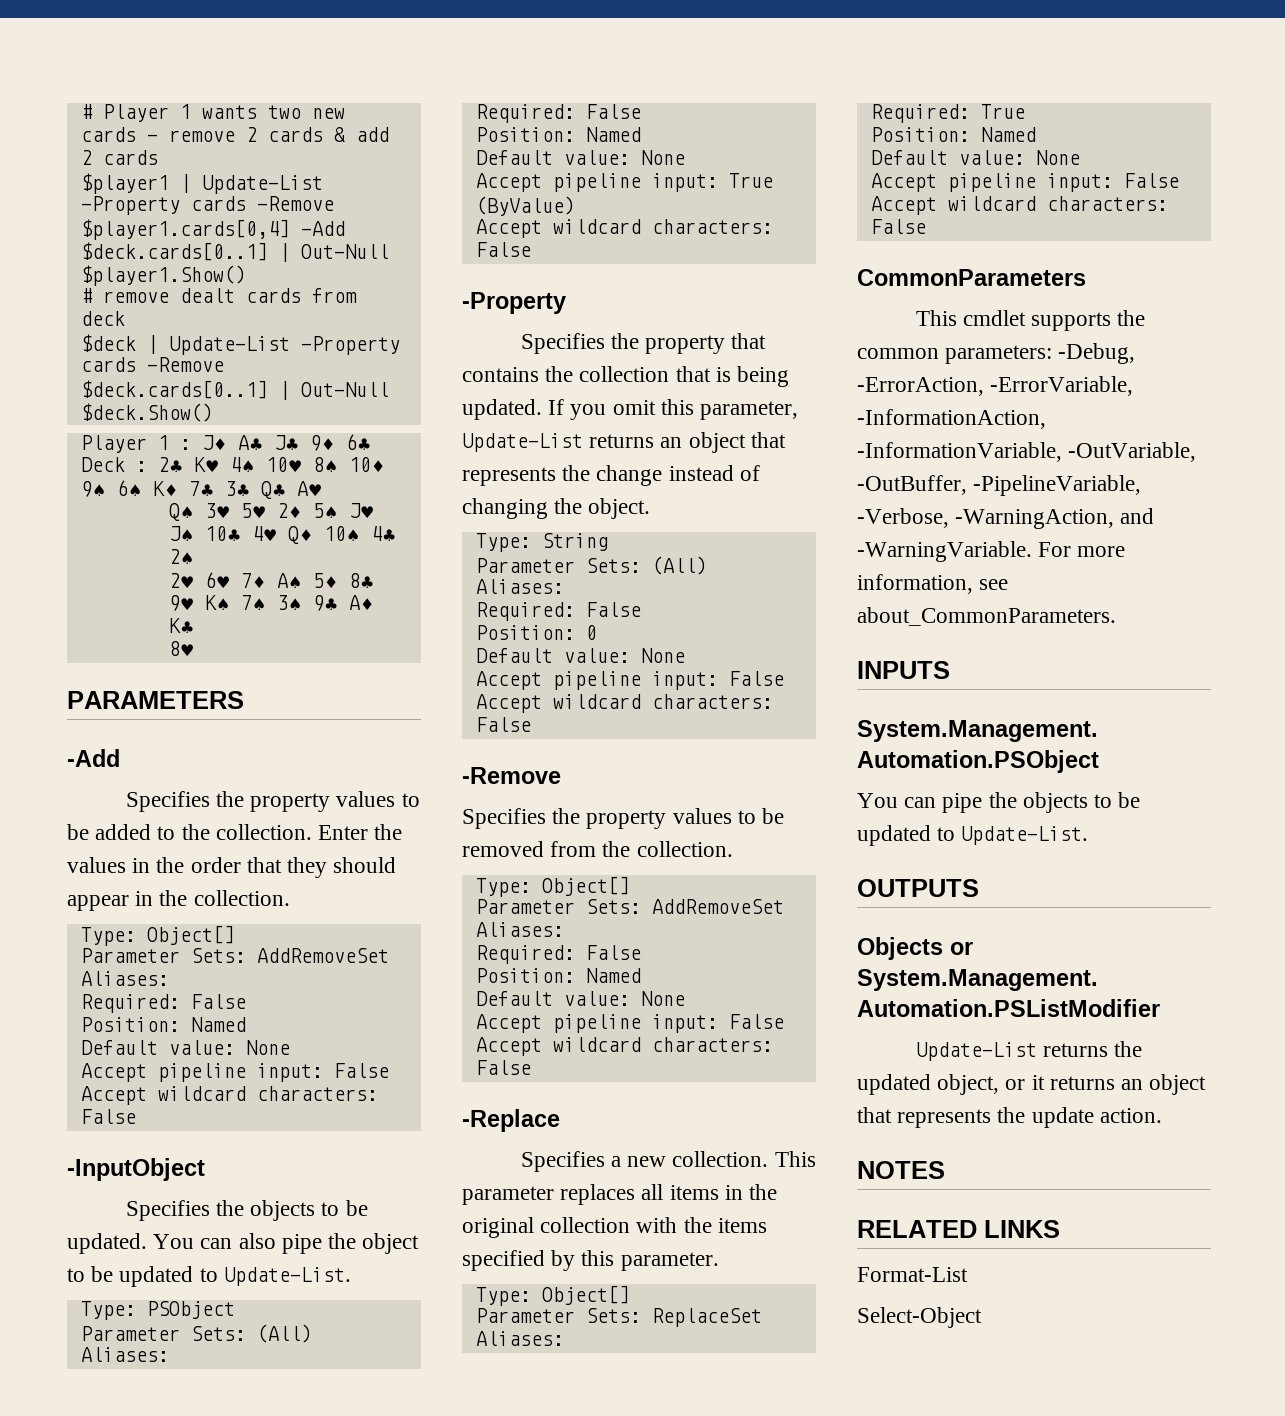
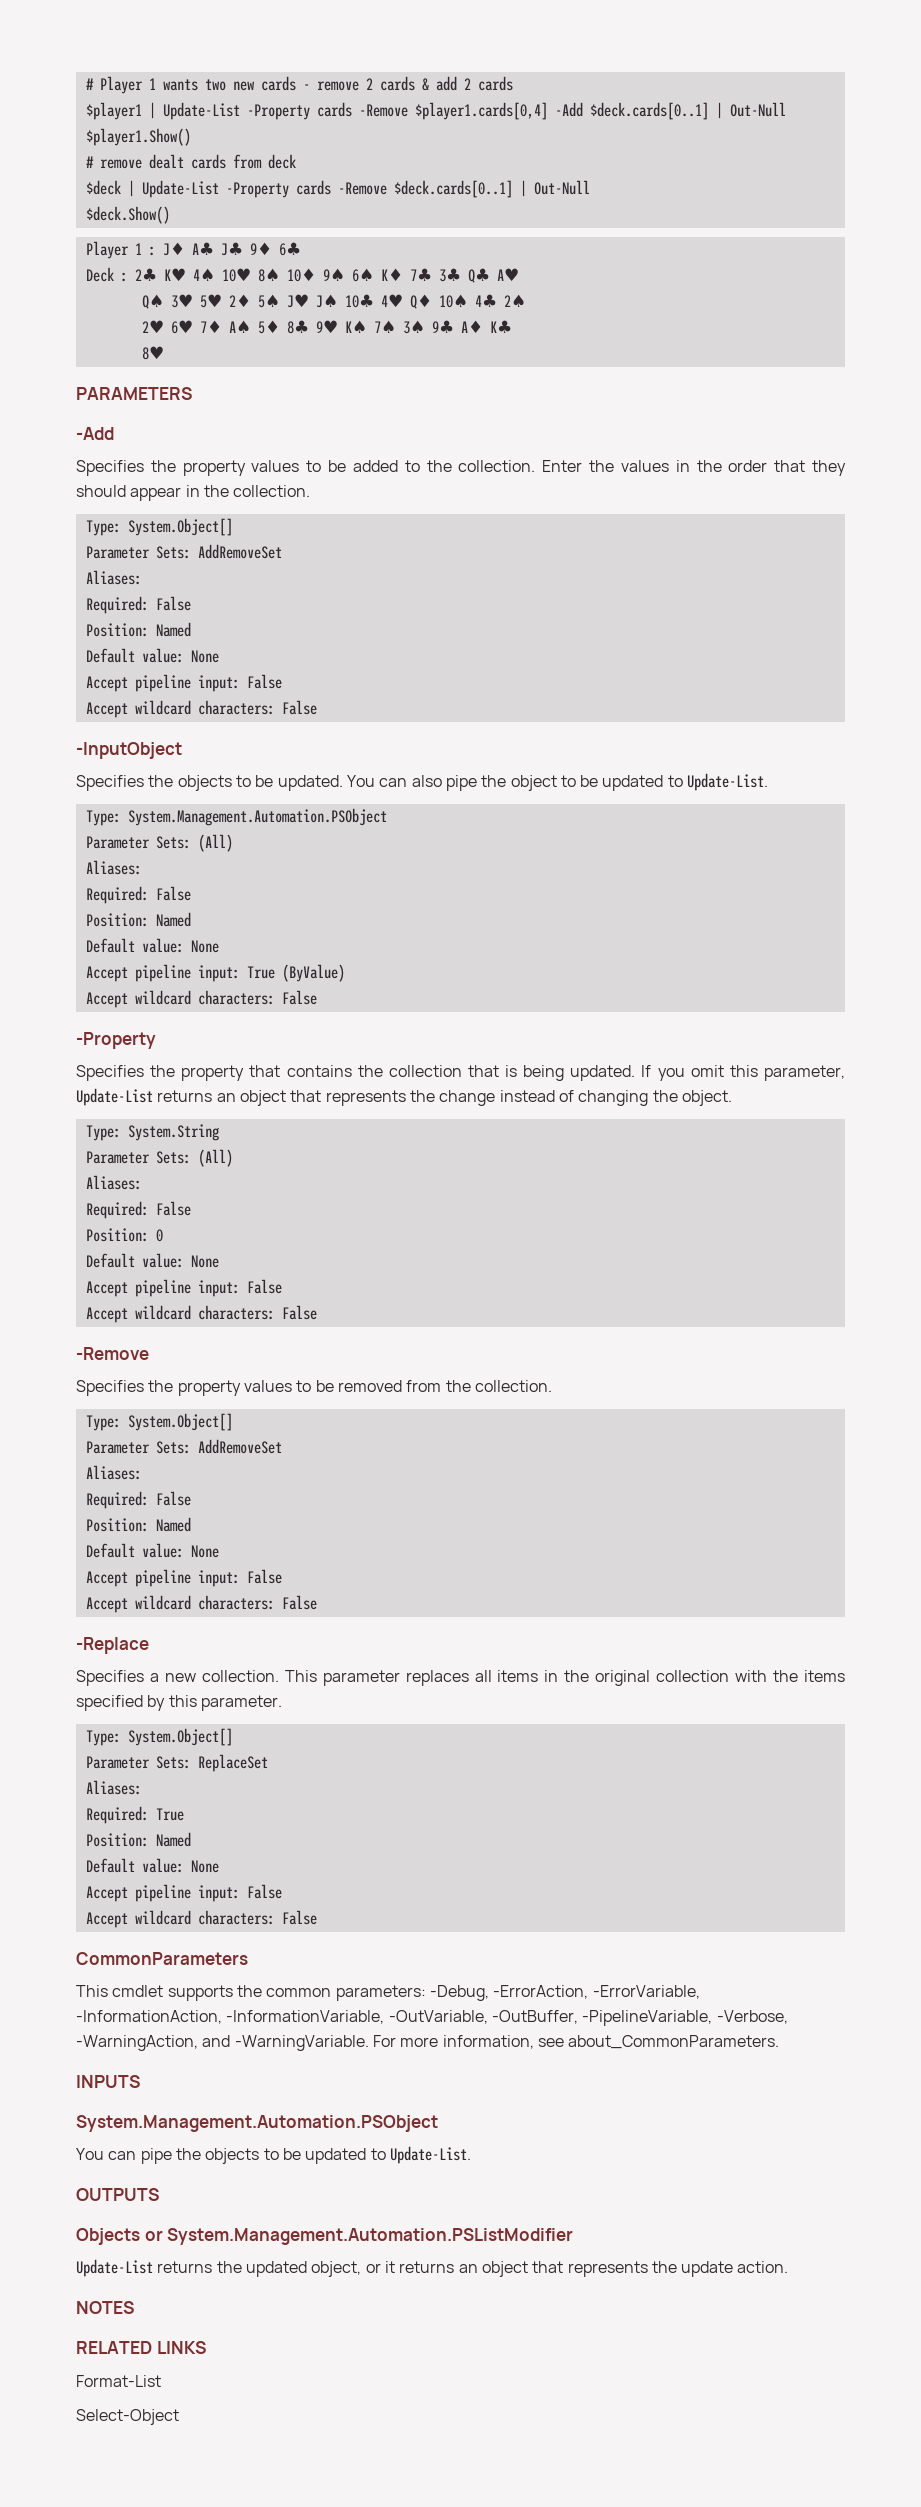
  Enter the values in the order that they should appear in the collection.
- Type: Object[]
+ Type: System.Object[]
- Type: PSObject
+ Type: System.Management.Automation.PSObject
- Type: String
+ Type: System.String
  Specifies the property values to be removed from the collection.
- Type: Object[]
+ Type: System.Object[]
  This parameter replaces all items in the original collection with the items specified by this parameter.
- Type: Object[]
+ Type: System.Object[]

